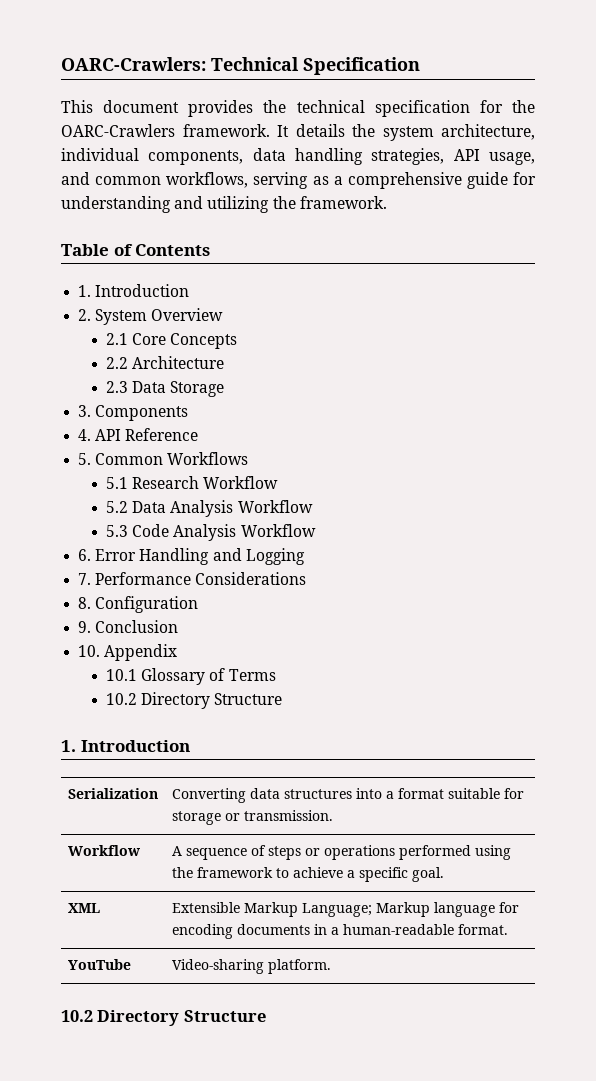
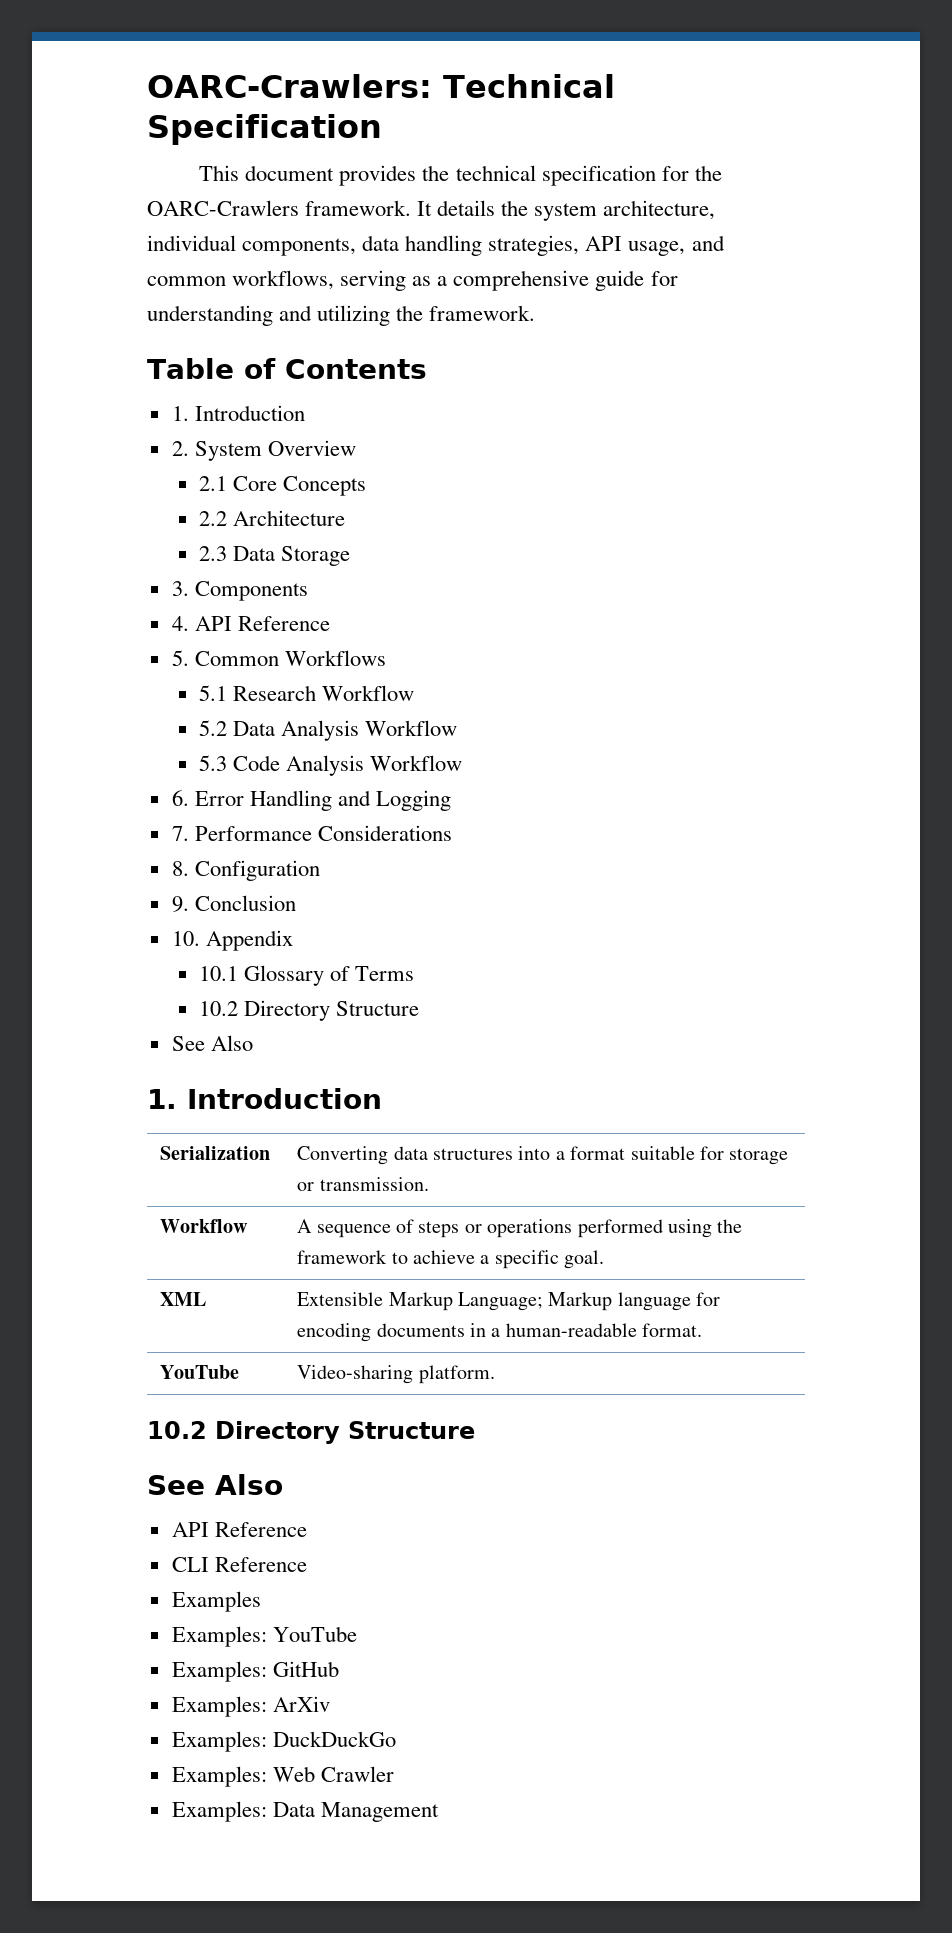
  10.1 Glossary of Terms
  10.2 Directory Structure
+ See Also
  YouTube | Video-sharing platform.
  10.2 Directory Structure
+ See Also
+ API Reference
+ CLI Reference
+ Examples
+ Examples: YouTube
+ Examples: GitHub
+ Examples: ArXiv
+ Examples: DuckDuckGo
+ Examples: Web Crawler
+ Examples: Data Management

